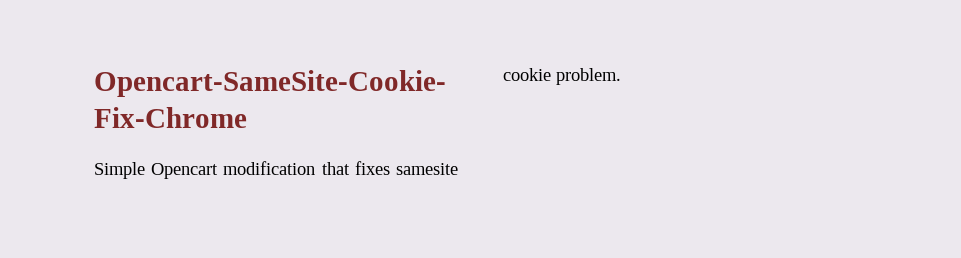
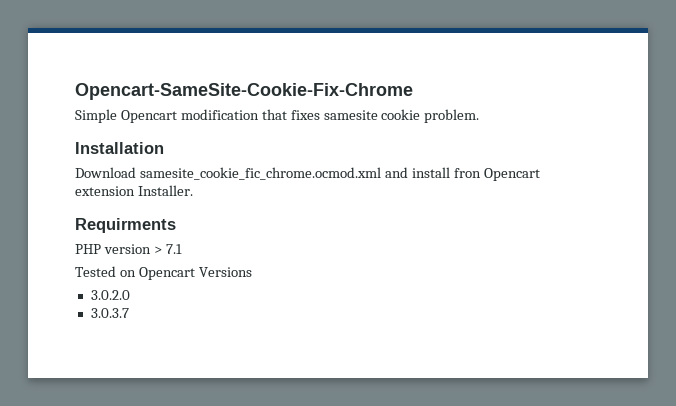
+ Installation
+ Download samesite_cookie_fic_chrome.ocmod.xml and install fron Opencart extension Installer.
+ Requirments
+ PHP version > 7.1
+ Tested on Opencart Versions
+ 3.0.2.0
+ 3.0.3.7

